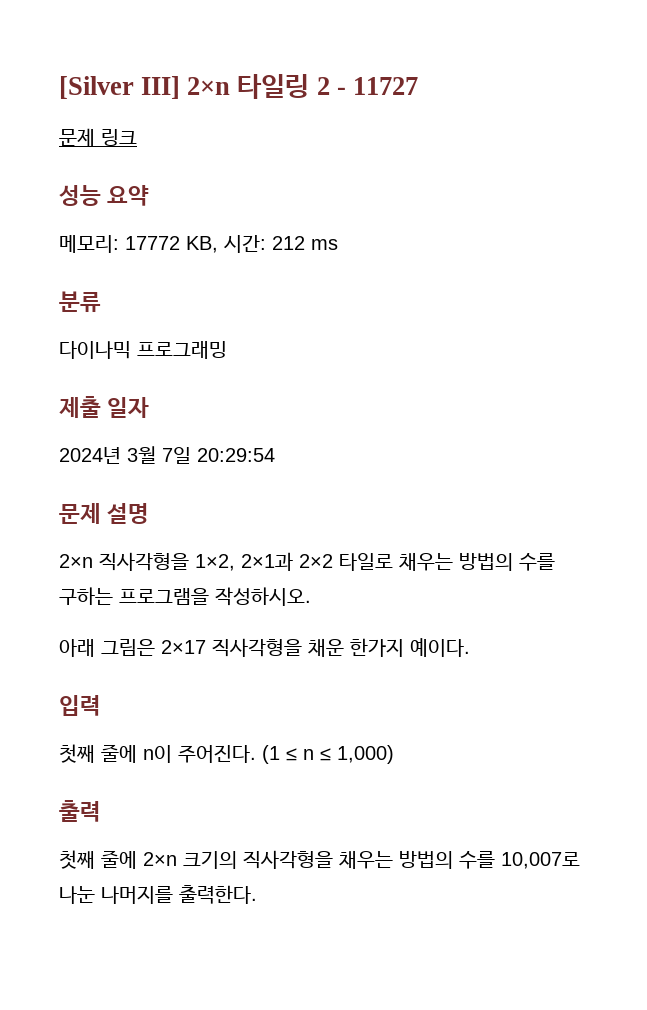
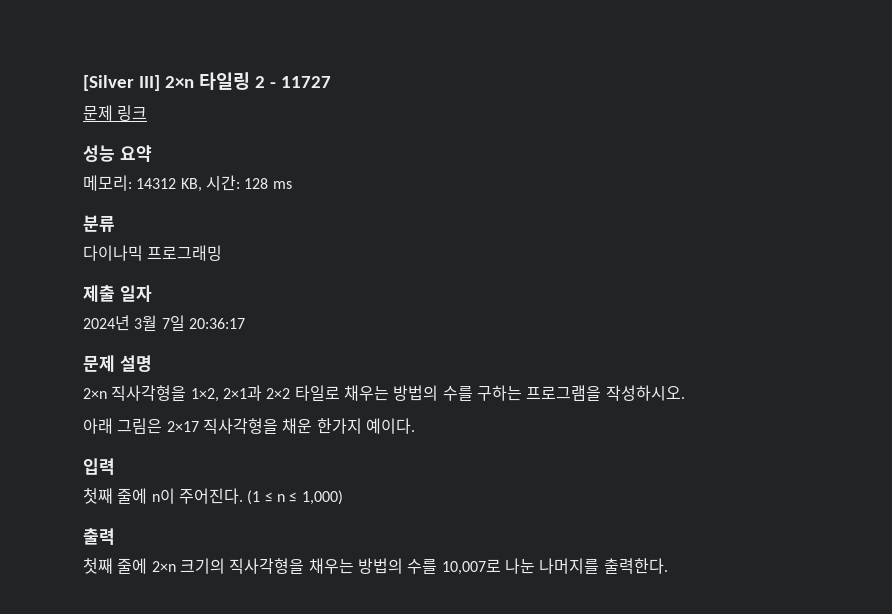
- 메모리: 17772 KB, 시간: 212 ms
+ 메모리: 14312 KB, 시간: 128 ms
- 2024년 3월 7일 20:29:54
+ 2024년 3월 7일 20:36:17

